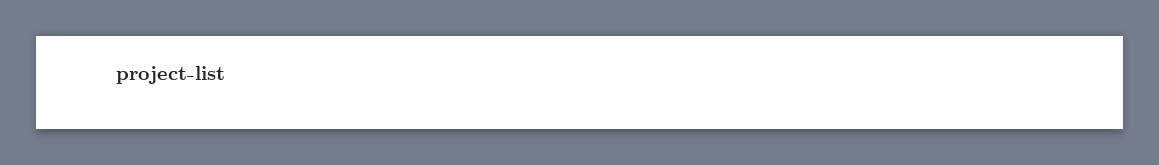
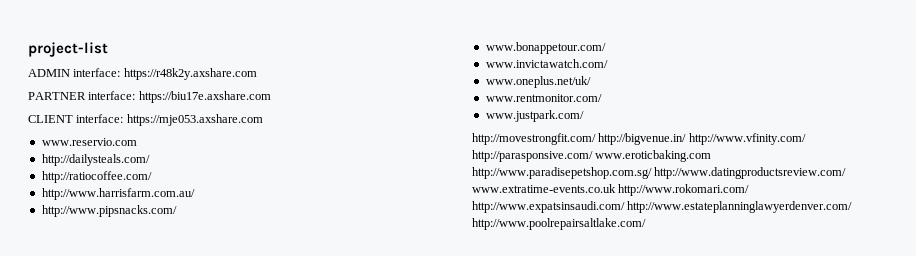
+ ADMIN interface: https://r48k2y.axshare.com
+ PARTNER interface: https://biu17e.axshare.com
+ CLIENT interface: https://mje053.axshare.com
+ www.reservio.com
+ http://dailysteals.com/
+ http://ratiocoffee.com/
+ http://www.harrisfarm.com.au/
+ http://www.pipsnacks.com/
+ www.bonappetour.com/
+ www.invictawatch.com/
+ www.oneplus.net/uk/
+ www.rentmonitor.com/
+ www.justpark.com/
+ http://movestrongfit.com/ http://bigvenue.in/ http://www.vfinity.com/ http://parasponsive.com/ www.eroticbaking.com http://www.paradisepetshop.com.sg/ http://www.datingproductsreview.com/ www.extratime-events.co.uk http://www.rokomari.com/ http://www.expatsinsaudi.com/ http://www.estateplanninglawyerdenver.com/ http://www.poolrepairsaltlake.com/

